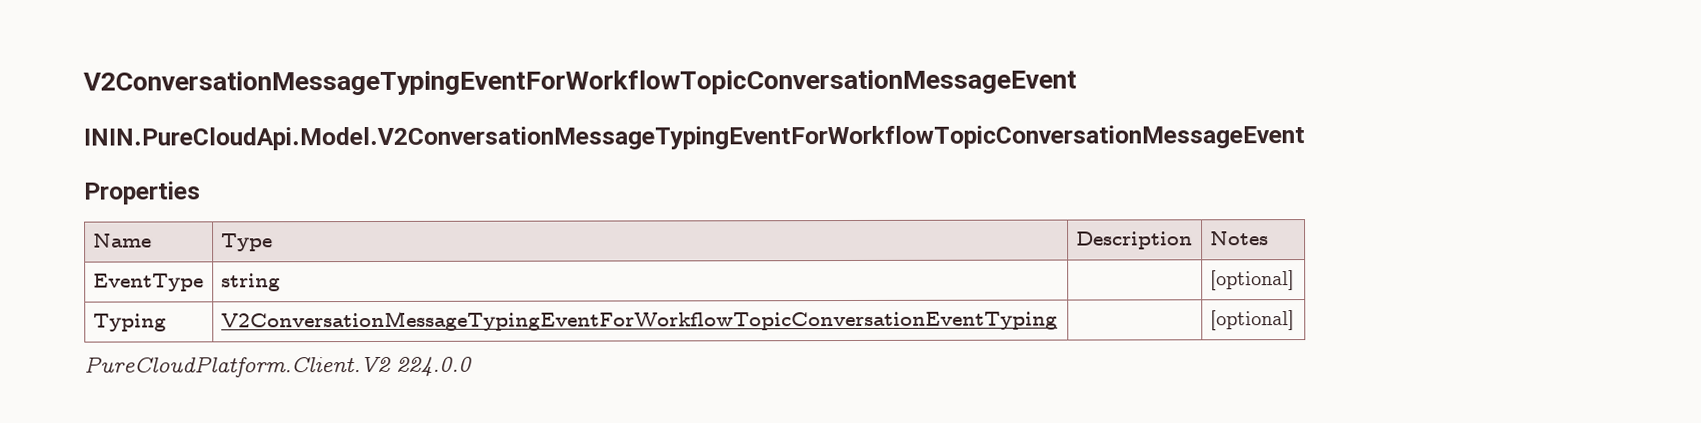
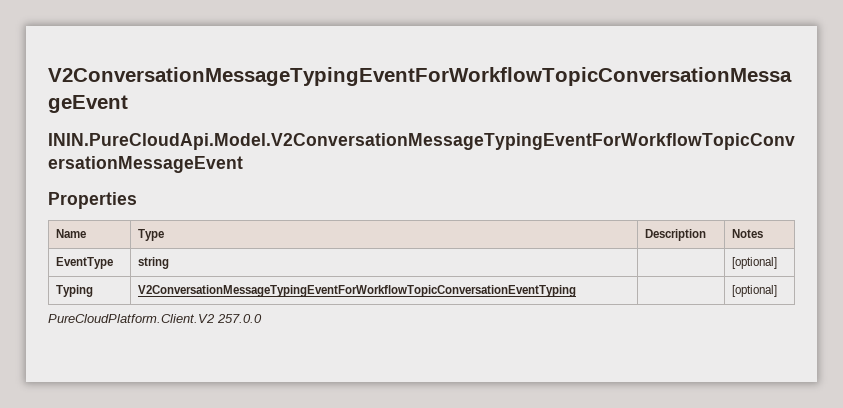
- PureCloudPlatform.Client.V2 224.0.0
+ PureCloudPlatform.Client.V2 257.0.0

